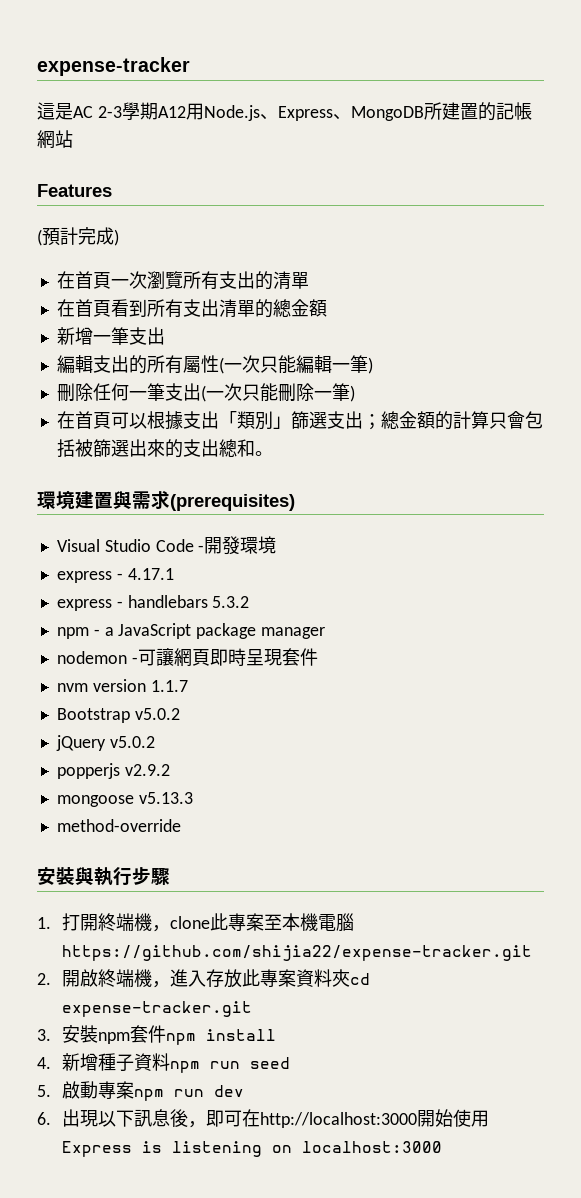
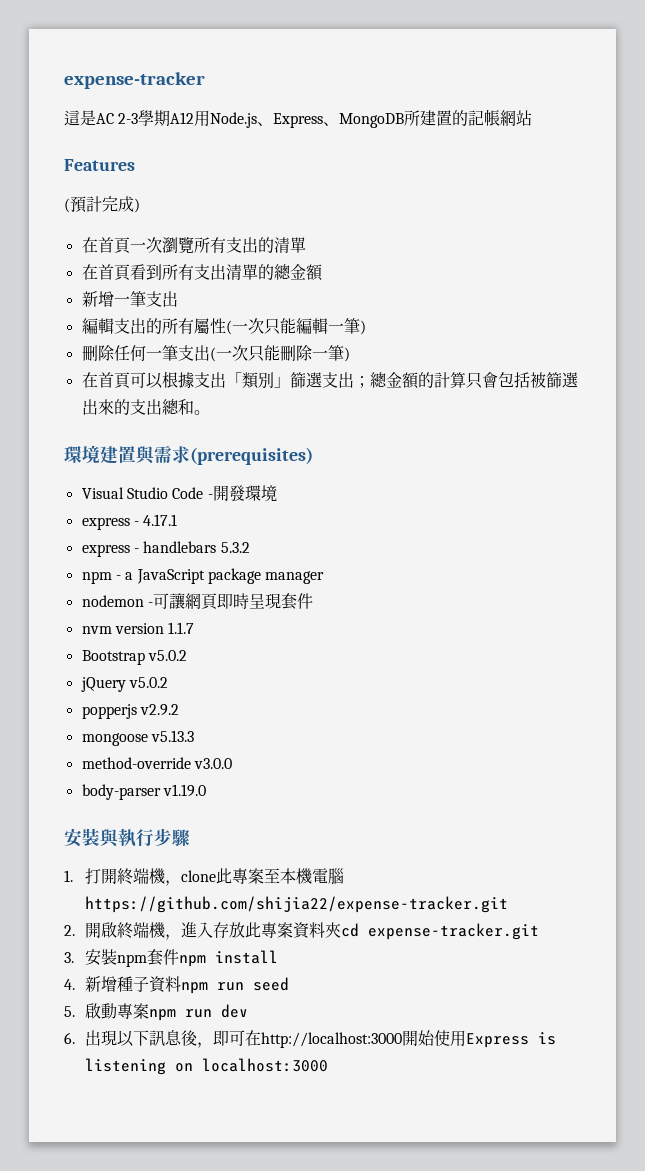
- method-override
+ method-override v3.0.0
+ body-parser v1.19.0

